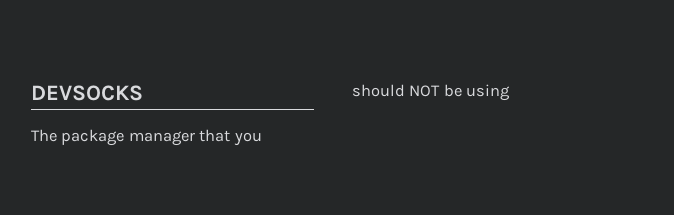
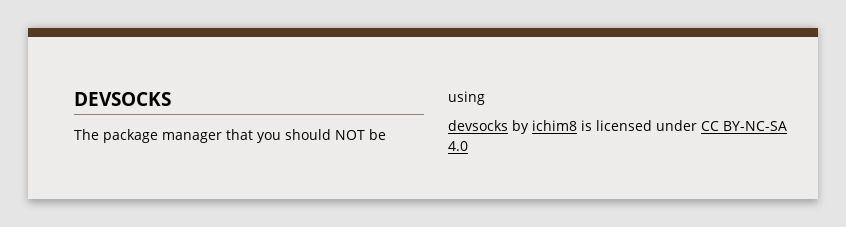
+ devsocks by ichim8 is licensed under CC BY-NC-SA 4.0

